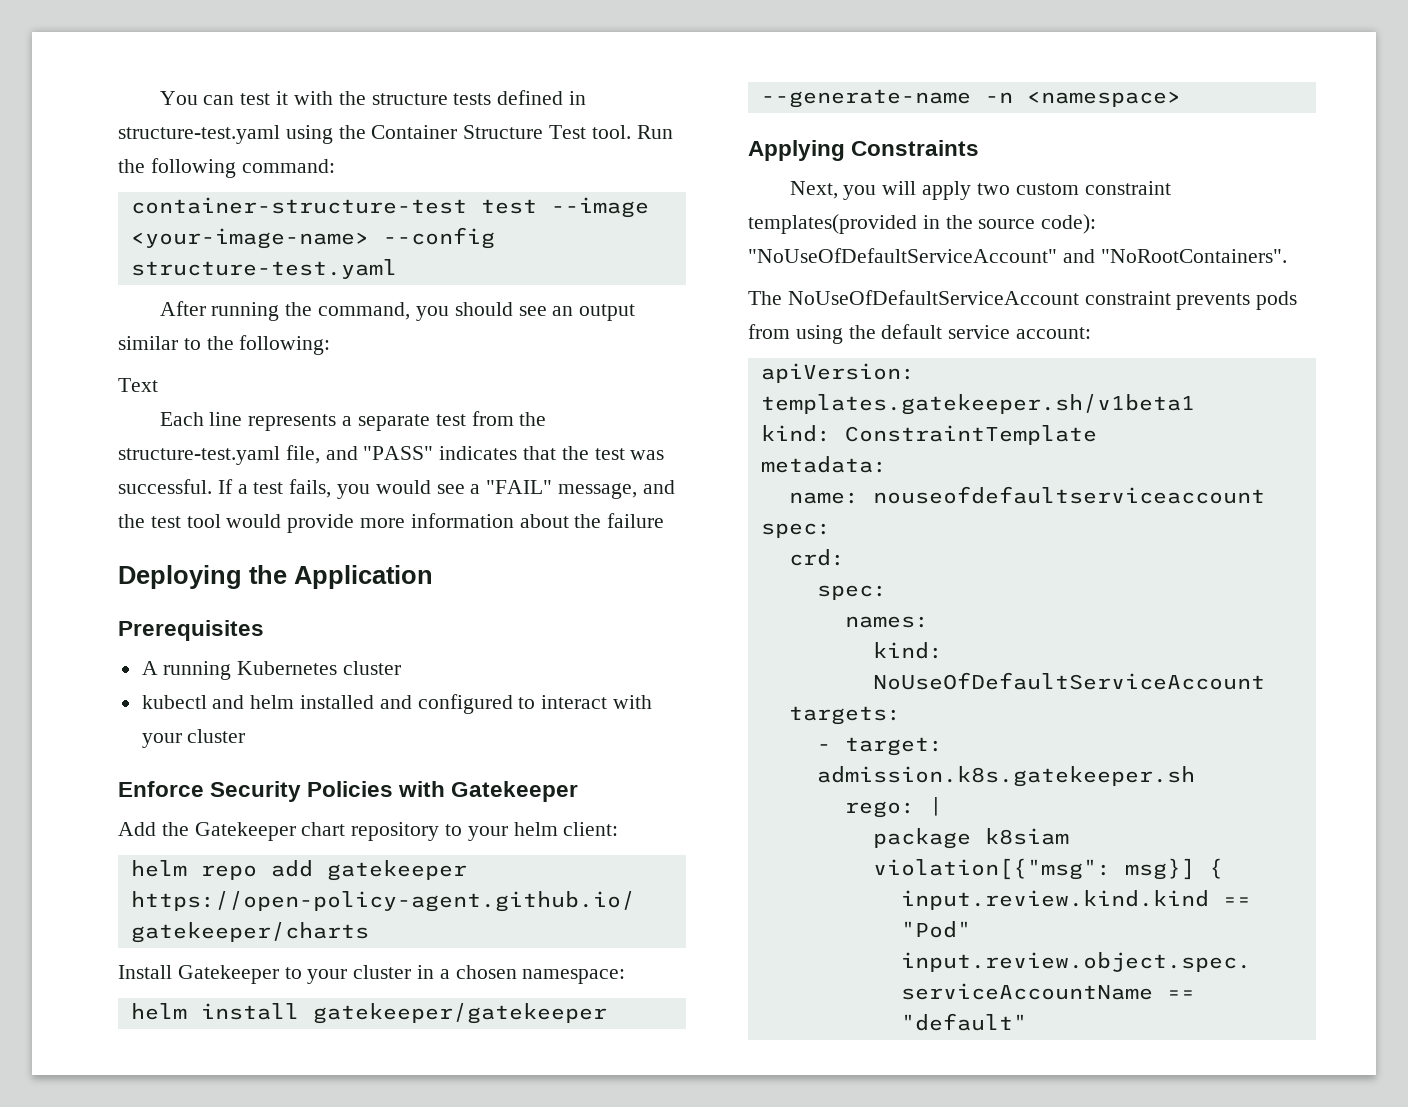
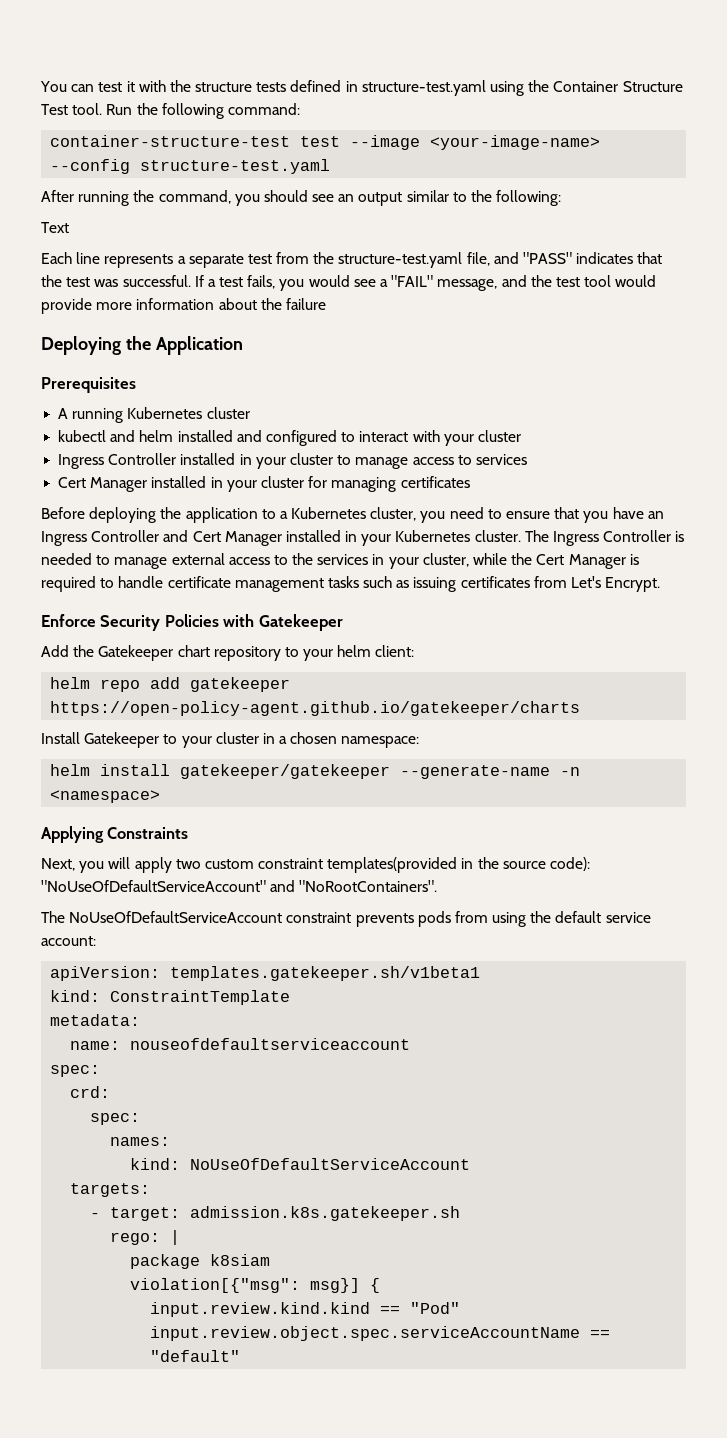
+ Ingress Controller installed in your cluster to manage access to services
+ Cert Manager installed in your cluster for managing certificates
+ Before deploying the application to a Kubernetes cluster, you need to ensure that you have an Ingress Controller and Cert Manager installed in your Kubernetes cluster. The Ingress Controller is needed to manage external access to the services in your cluster, while the Cert Manager is required to handle certificate management tasks such as issuing certificates from Let's Encrypt.

